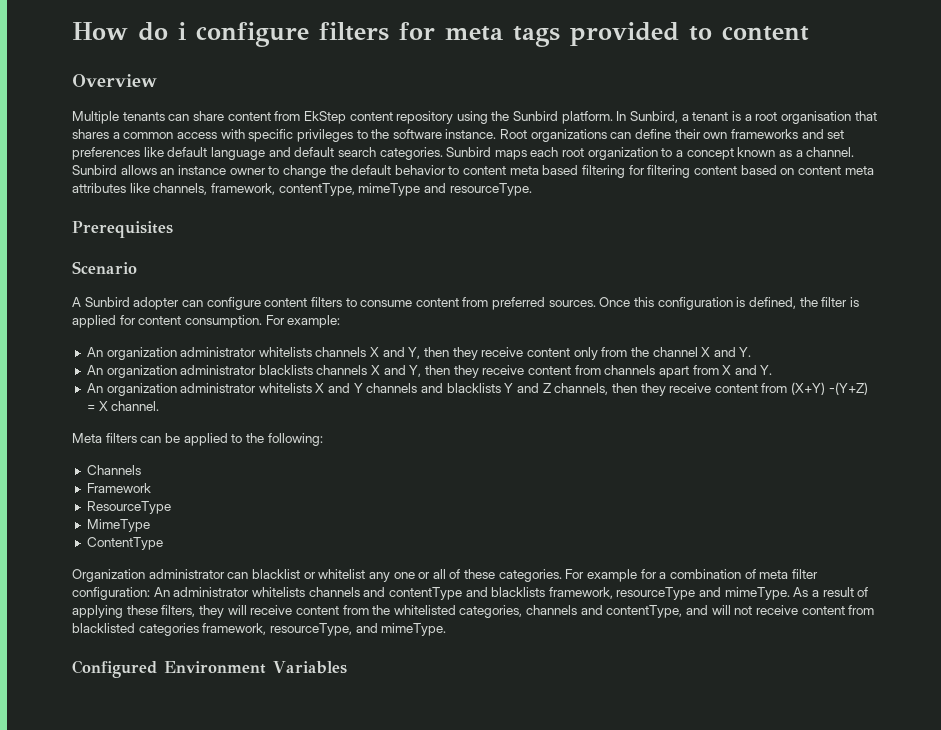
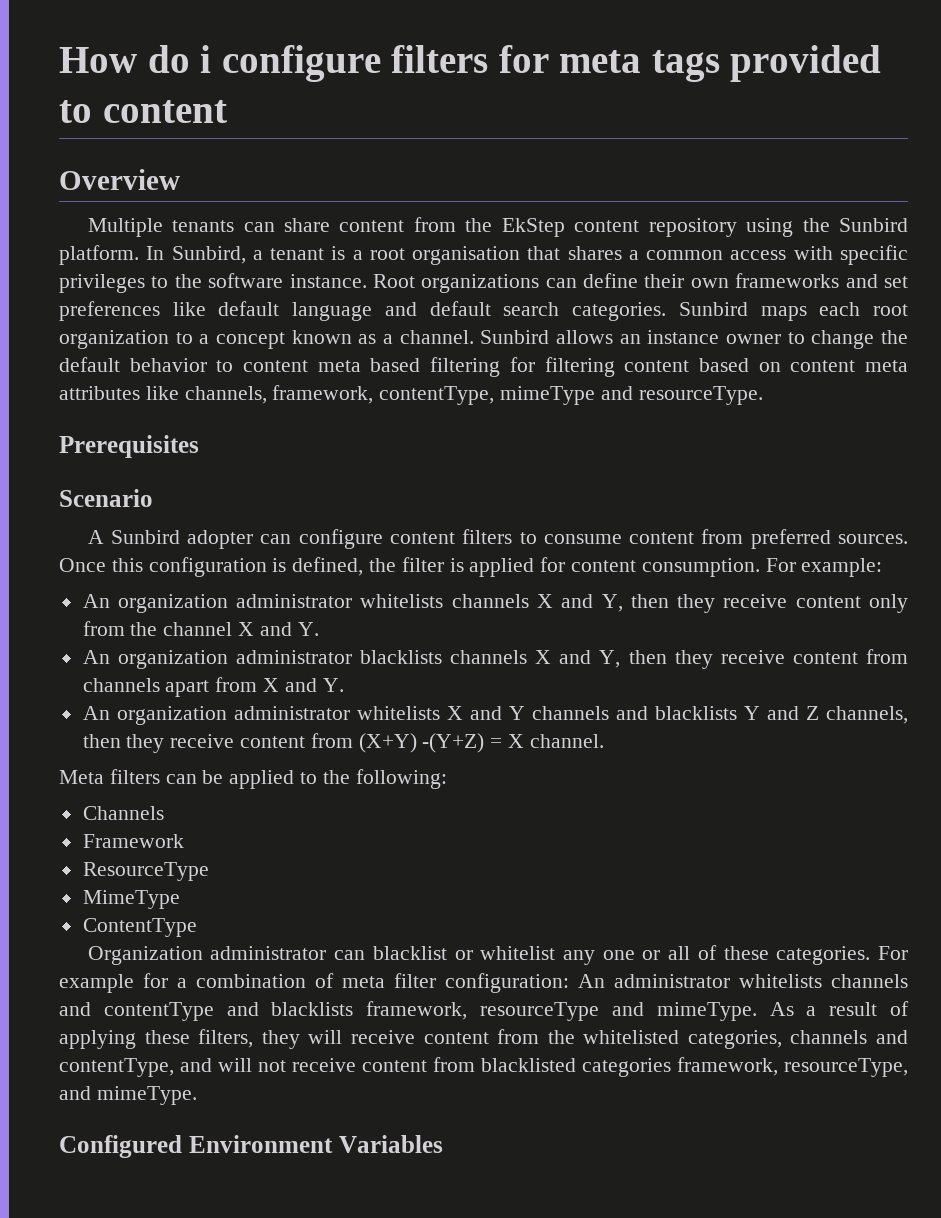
- Multiple tenants can share content from EkStep content repository using the Sunbird platform.
+ Multiple tenants can share content from the EkStep content repository using the Sunbird platform.

